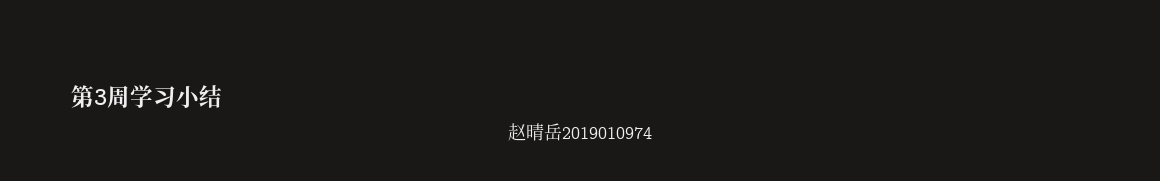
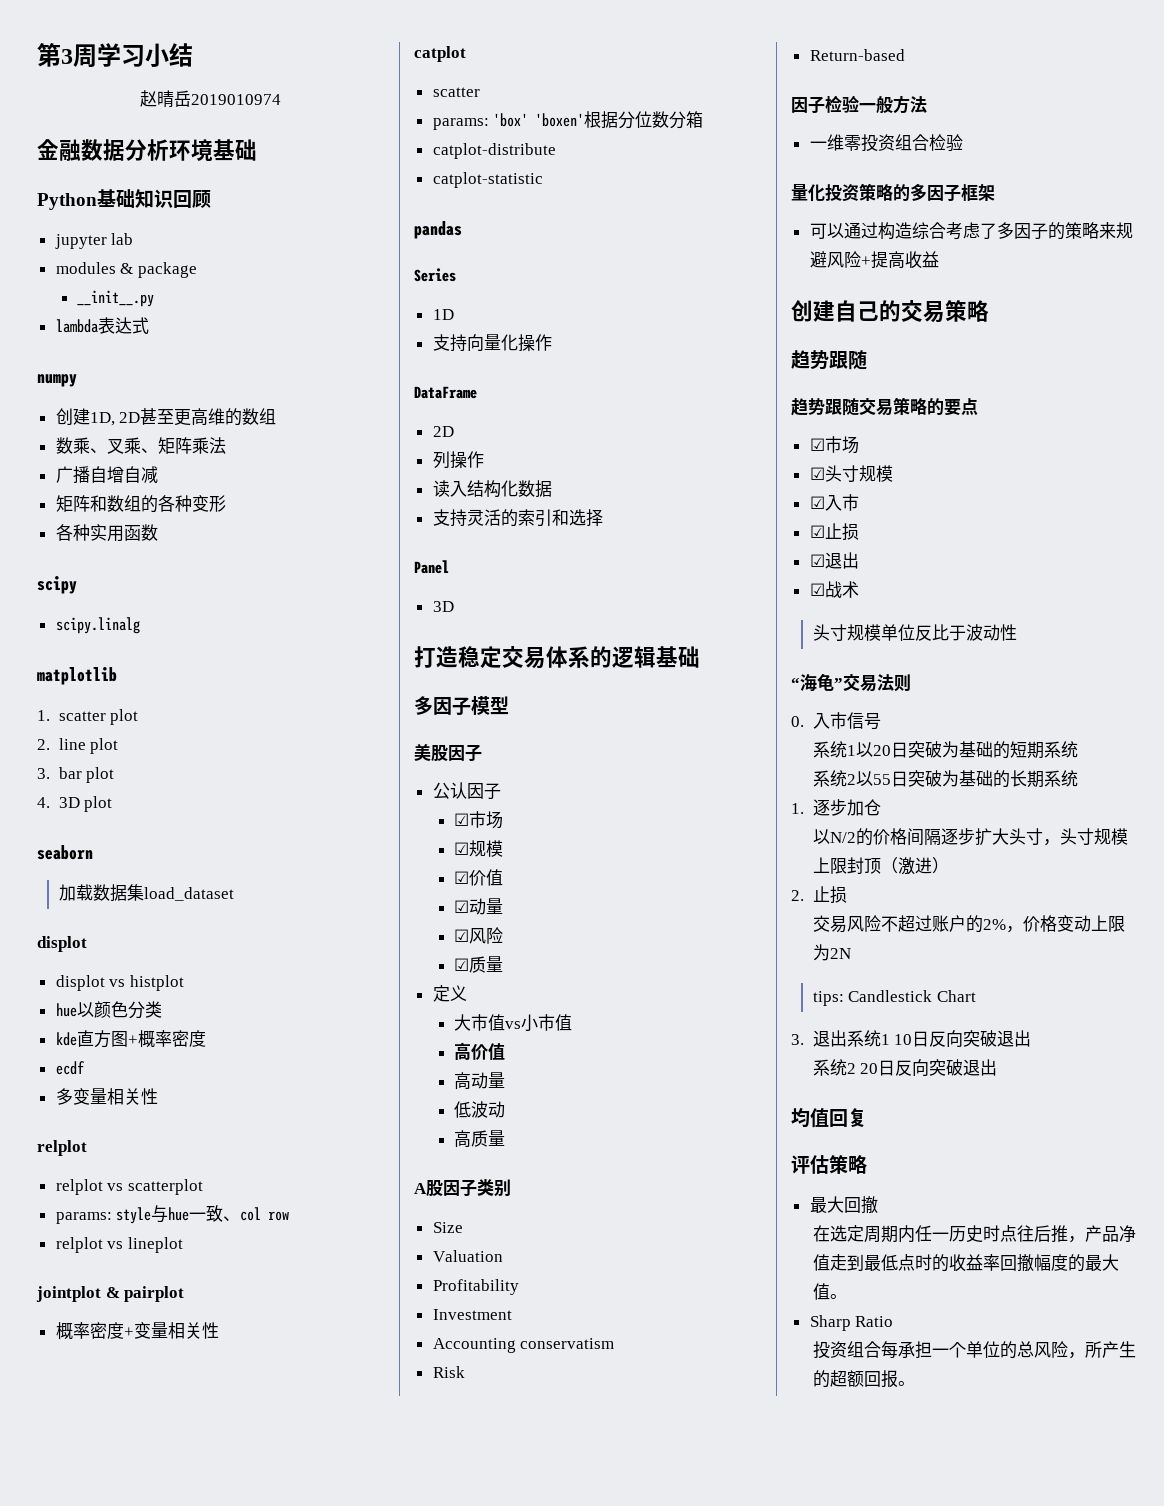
+ 金融数据分析环境基础
+ Python基础知识回顾
+ jupyter lab
+ modules & package
+ __init__.py
+ lambda表达式
+ numpy
+ 创建1D, 2D甚至更高维的数组
+ 数乘、叉乘、矩阵乘法
+ 广播自增自减
+ 矩阵和数组的各种变形
+ 各种实用函数
+ scipy
+ scipy.linalg
+ matplotlib
+ 1. scatter plot
+ 2. line plot
+ 3. bar plot
+ 4. 3D plot
+ seaborn
+ 加载数据集load_dataset
+ displot
+ displot vs histplot
+ hue以颜色分类
+ kde直方图+概率密度
+ ecdf
+ 多变量相关性
+ relplot
+ relplot vs scatterplot
+ params: style与hue一致、col row
+ relplot vs lineplot
+ jointplot & pairplot
+ 概率密度+变量相关性
+ catplot
+ scatter
+ params: 'box' 'boxen'根据分位数分箱
+ catplot-distribute
+ catplot-statistic
+ pandas
+ Series
+ 1D
+ 支持向量化操作
+ DataFrame
+ 2D
+ 列操作
+ 读入结构化数据
+ 支持灵活的索引和选择
+ Panel
+ 3D
+ 打造稳定交易体系的逻辑基础
+ 多因子模型
+ 美股因子
+ 公认因子
+ ☑市场
+ ☑规模
+ ☑价值
+ ☑动量
+ ☑风险
+ ☑质量
+ 定义
+ 大市值vs小市值
+ 高价值
+ 高动量
+ 低波动
+ 高质量
+ A股因子类别
+ Size
+ Valuation
+ Profitability
+ Investment
+ Accounting conservatism
+ Risk
+ Return-based
+ 因子检验一般方法
+ 一维零投资组合检验
+ 量化投资策略的多因子框架
+ 可以通过构造综合考虑了多因子的策略来规避风险+提高收益
+ 创建自己的交易策略
+ 趋势跟随
+ 趋势跟随交易策略的要点
+ ☑市场
+ ☑头寸规模
+ ☑入市
+ ☑止损
+ ☑退出
+ ☑战术
+ 头寸规模单位反比于波动性
+ “海龟”交易法则
+ 0.入市信号
+ 系统1以20日突破为基础的短期系统
+ 系统2以55日突破为基础的长期系统
+ 1.逐步加仓
+ 以N/2的价格间隔逐步扩大头寸，头寸规模上限封顶（激进）
+ 2.止损
+ 交易风险不超过账户的2%，价格变动上限为2N
+ tips: Candlestick Chart
+ 3.退出系统1 10日反向突破退出
+ 系统2 20日反向突破退出
+ 均值回复
+ 评估策略
+ 最大回撤
+ 在选定周期内任一历史时点往后推，产品净值走到最低点时的收益率回撤幅度的最大值。
+ Sharp Ratio
+ 投资组合每承担一个单位的总风险，所产生的超额回报。

